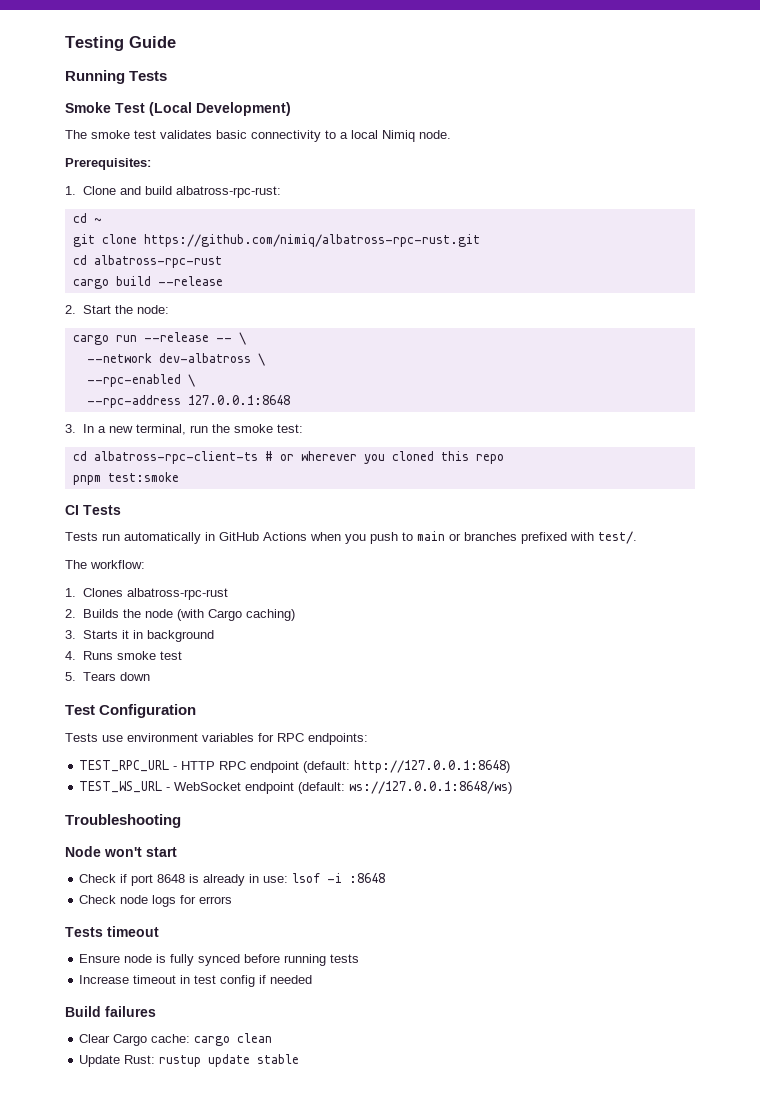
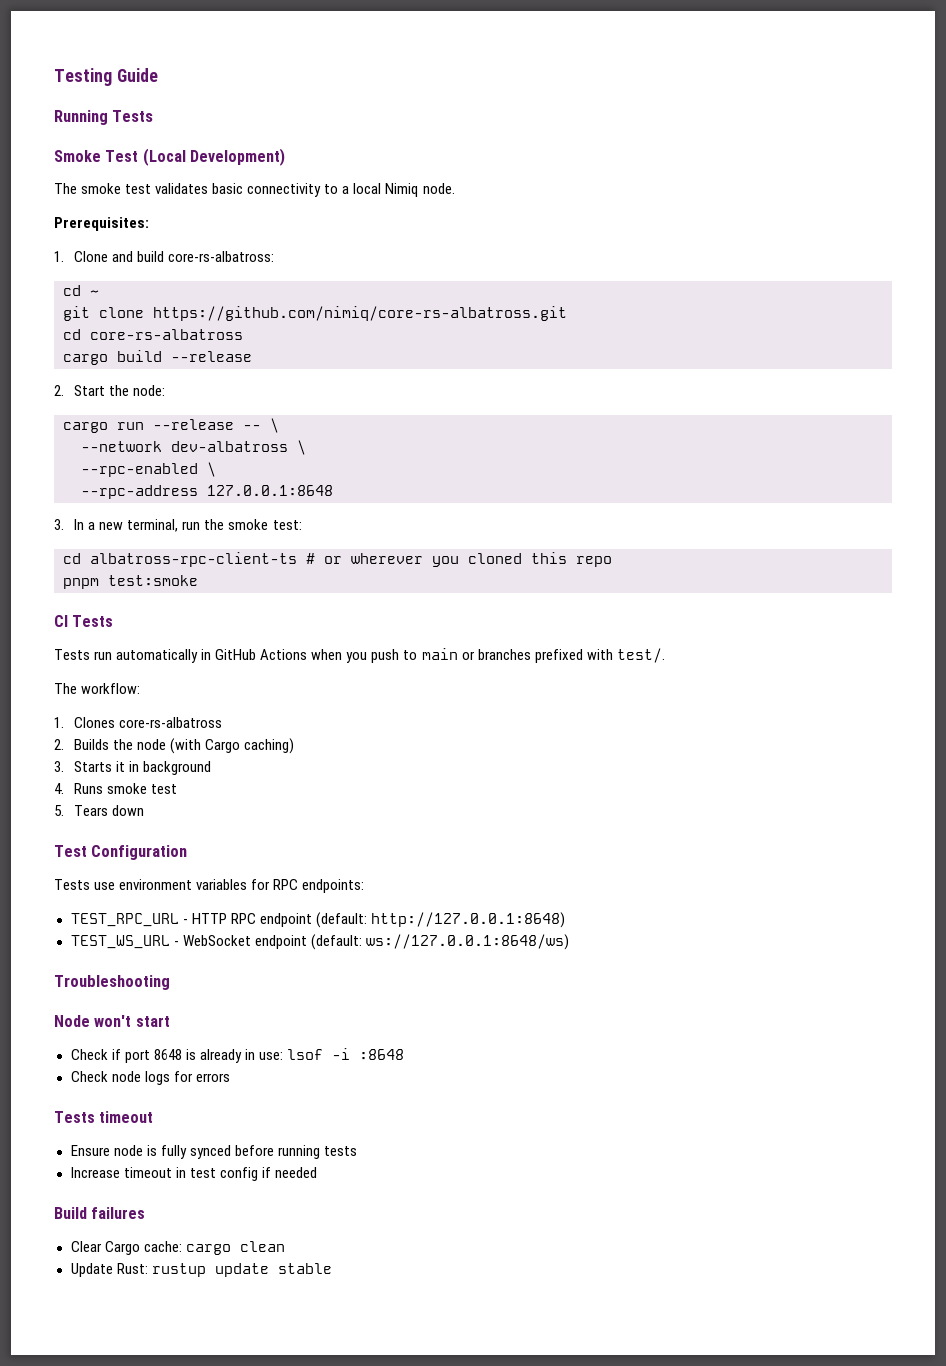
- 1. Clone and build albatross-rpc-rust:
+ 1. Clone and build core-rs-albatross:
- git clone https://github.com/nimiq/albatross-rpc-rust.git
- cd albatross-rpc-rust
+ git clone https://github.com/nimiq/core-rs-albatross.git
+ cd core-rs-albatross
- 1. Clones albatross-rpc-rust
+ 1. Clones core-rs-albatross

